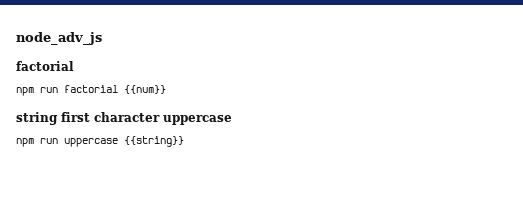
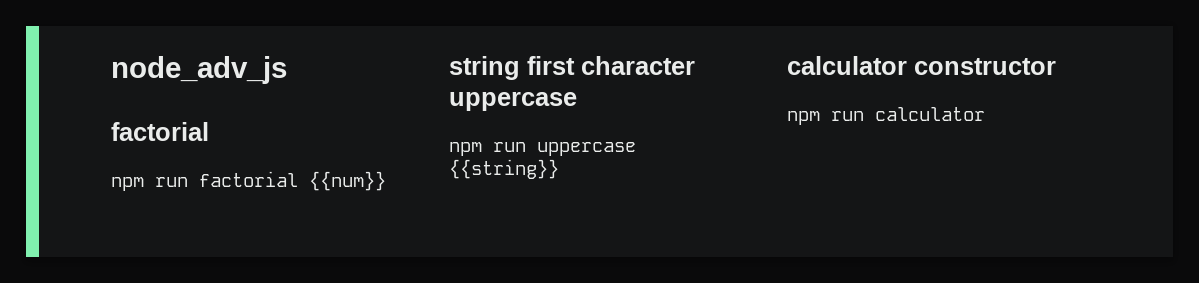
+ calculator constructor
+ npm run calculator

